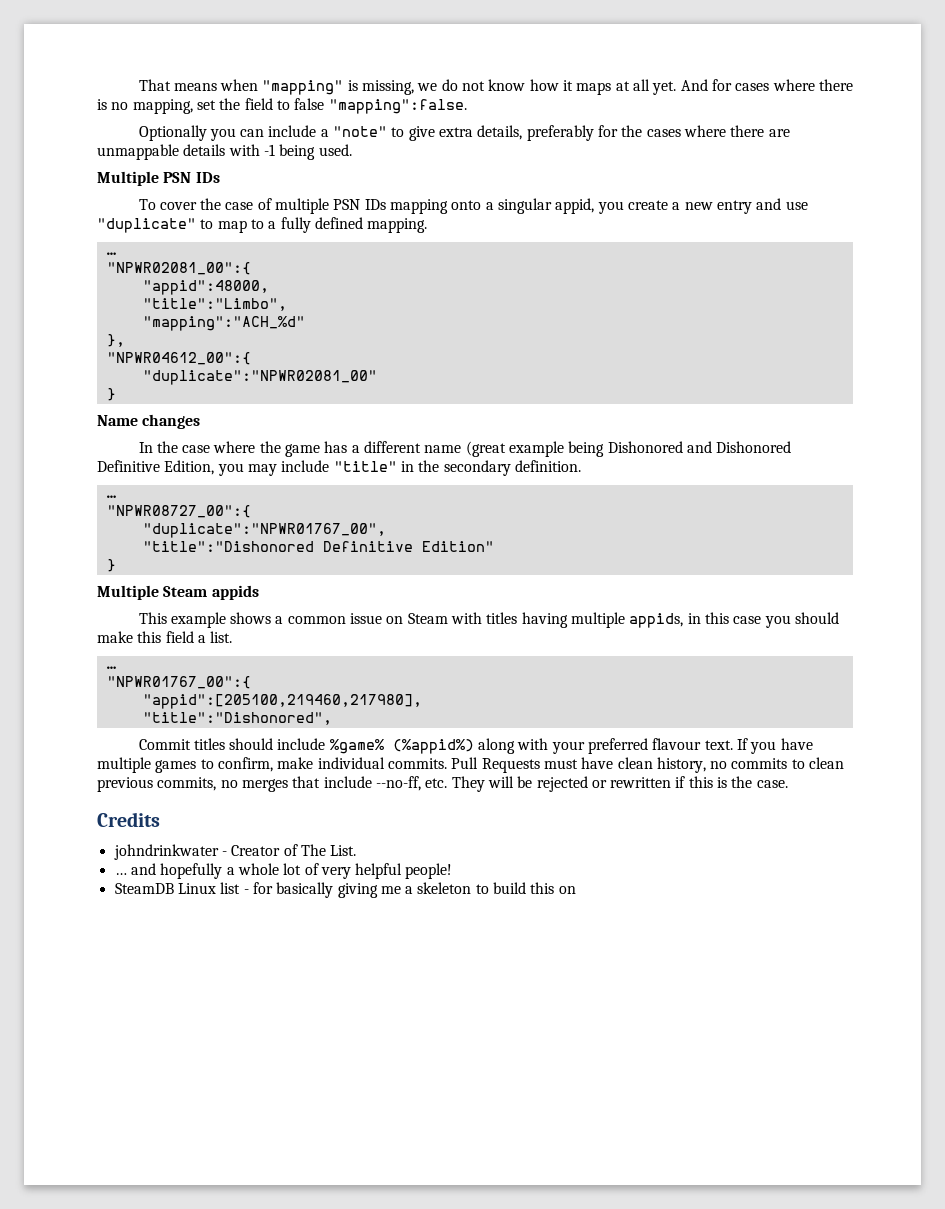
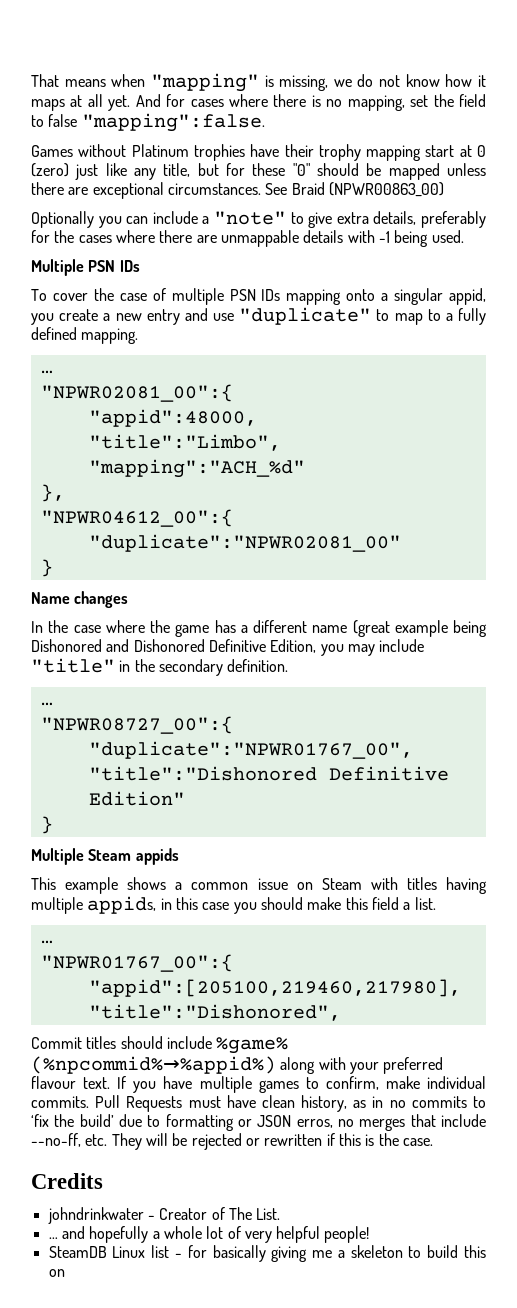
+ Games without Platinum trophies have their trophy mapping start at 0 (zero) just like any title, but for these "0" should be mapped unless there are exceptional circumstances. See Braid (NPWR00863_00)
- Commit titles should include %game% (%appid%) along with your preferred flavour text.
+ Commit titles should include %game% (%npcommid%→%appid%) along with your preferred flavour text.
- Pull Requests must have clean history, no commits to clean previous commits, no merges that include --no-ff, etc. They will be rejected or rewritten if this is the case.
+ Pull Requests must have clean history, as in no commits to ‘fix the build’ due to formatting or JSON erros, no merges that include --no-ff, etc. They will be rejected or rewritten if this is the case.

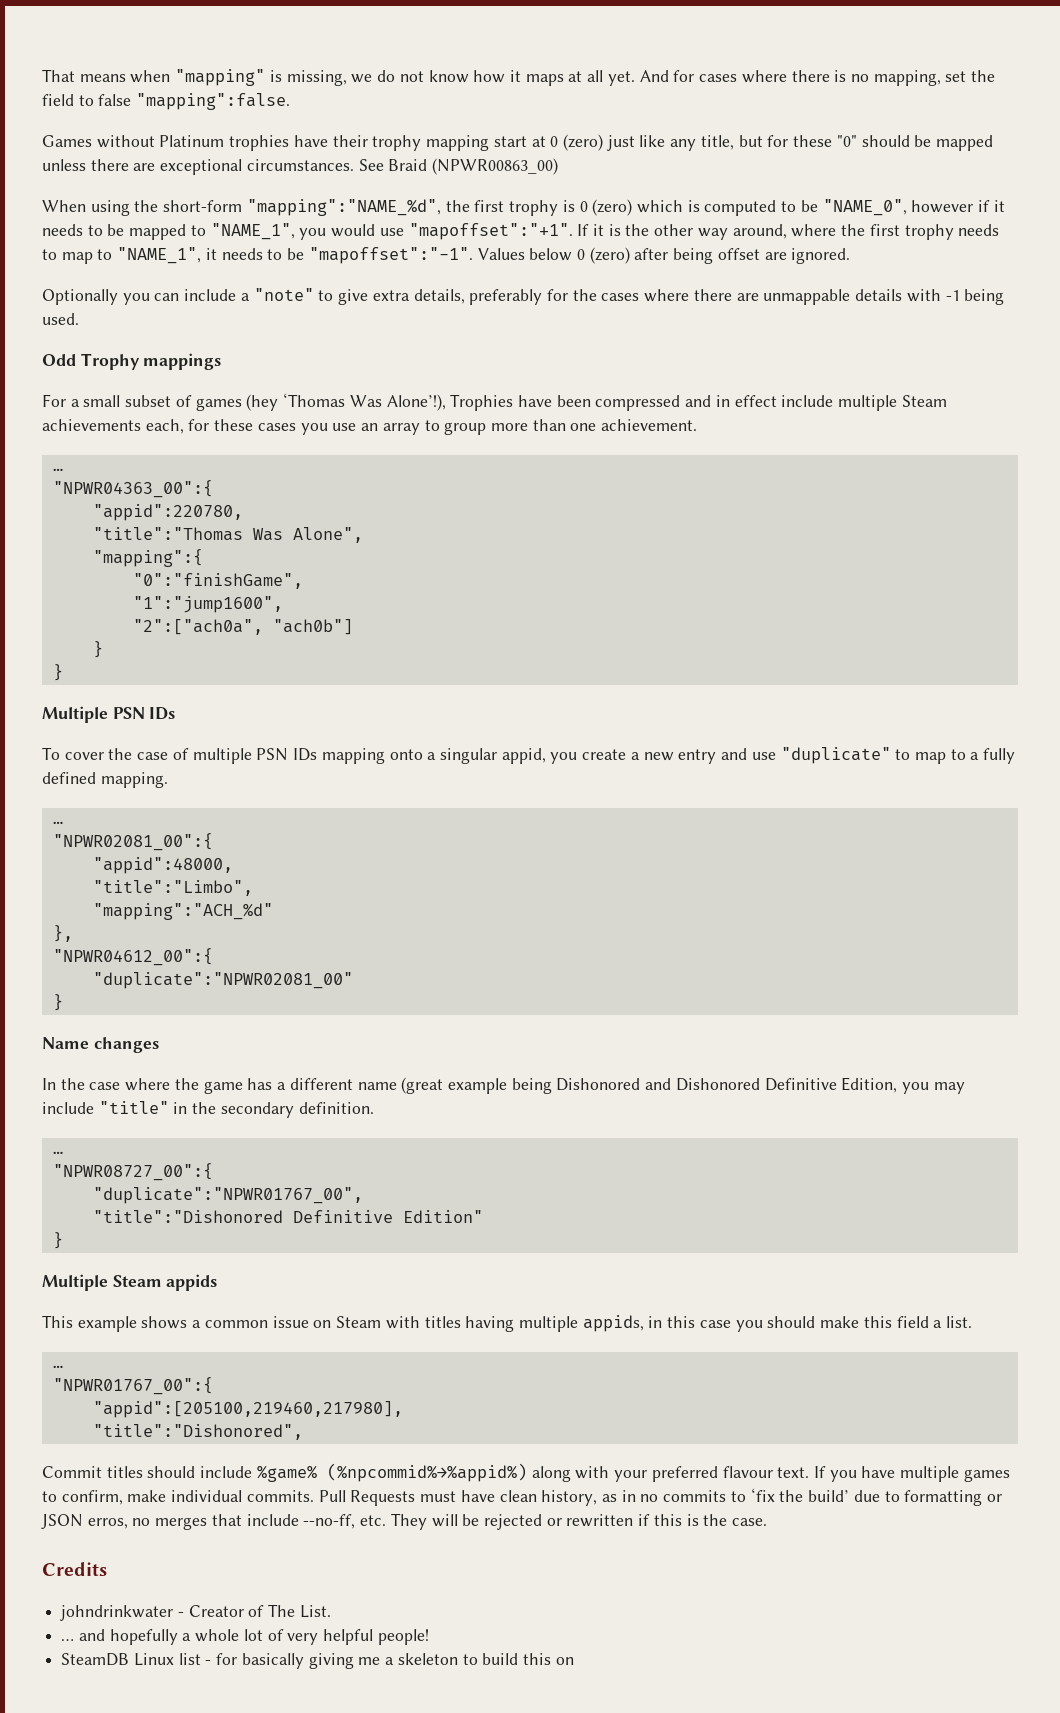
+ When using the short-form "mapping":"NAME_%d", the first trophy is 0 (zero) which is computed to be "NAME_0", however if it needs to be mapped to "NAME_1", you would use "mapoffset":"+1". If it is the other way around, where the first trophy needs to map to "NAME_1", it needs to be "mapoffset":"-1". Values below 0 (zero) after being offset are ignored.
+ Odd Trophy mappings
+ For a small subset of games (hey ‘Thomas Was Alone’!), Trophies have been compressed and in effect include multiple Steam achievements each, for these cases you use an array to group more than one achievement.
+ …
+ "NPWR04363_00":{
+ "appid":220780,
+ "title":"Thomas Was Alone",
+ "mapping":{
+ "0":"finishGame",
+ "1":"jump1600",
+ "2":["ach0a", "ach0b"]
+ }
+ }

